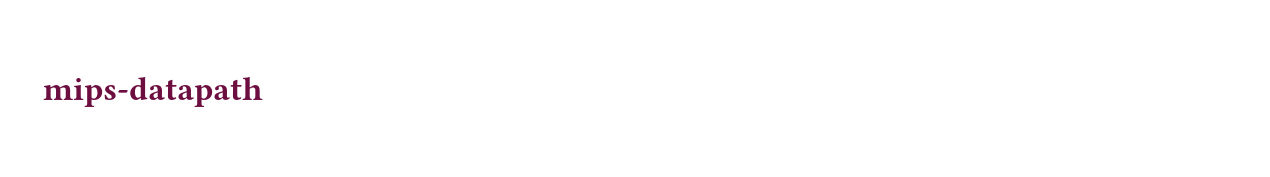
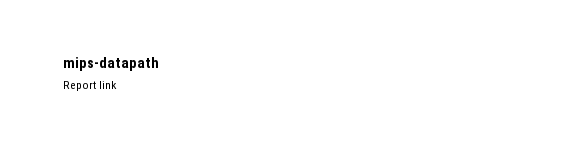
+ Report link

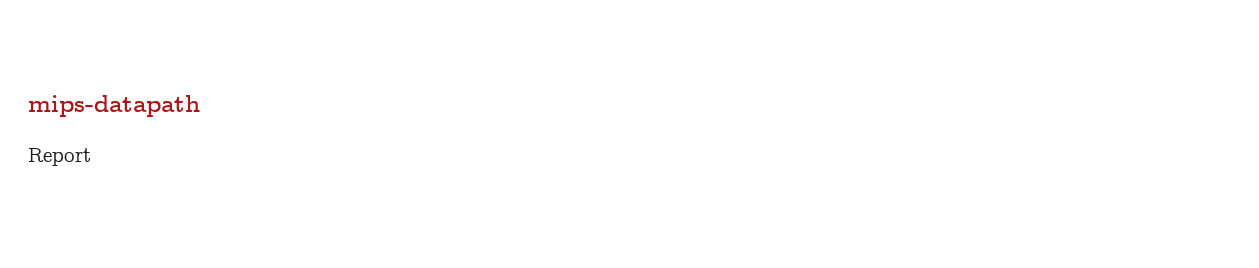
- Report link
+ Report

